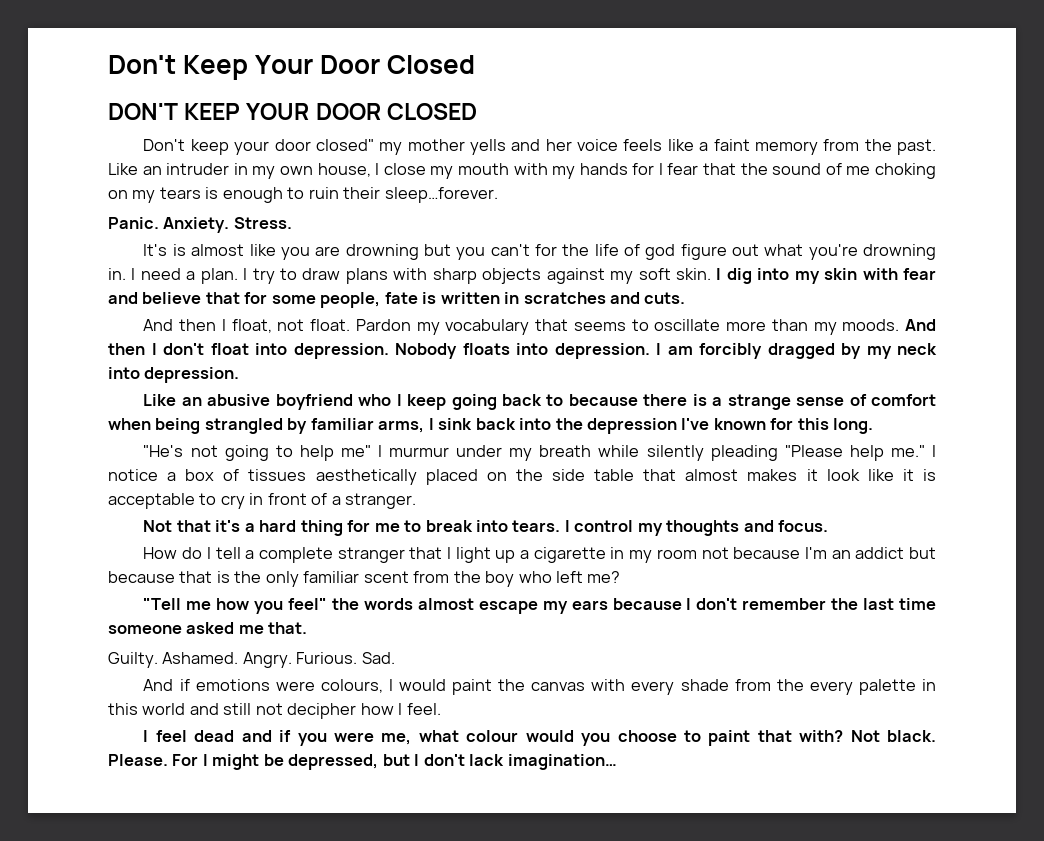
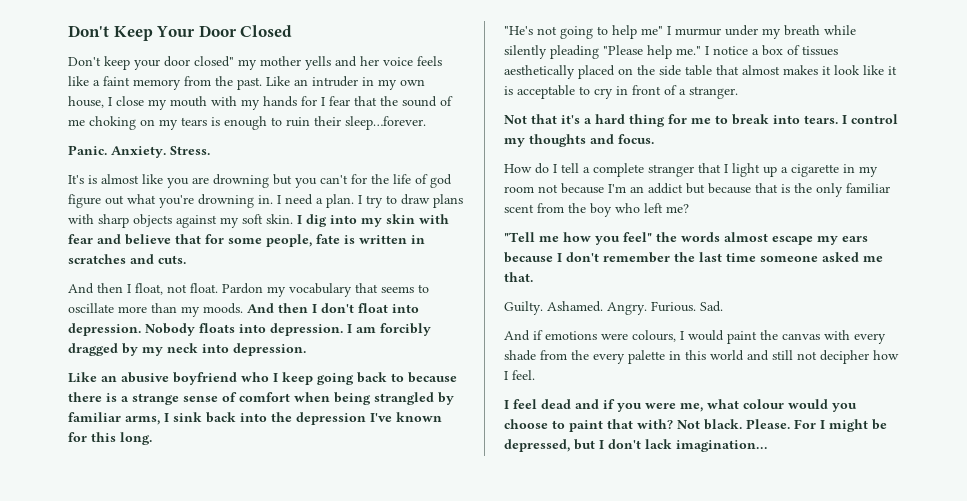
- DON'T KEEP YOUR DOOR CLOSED

